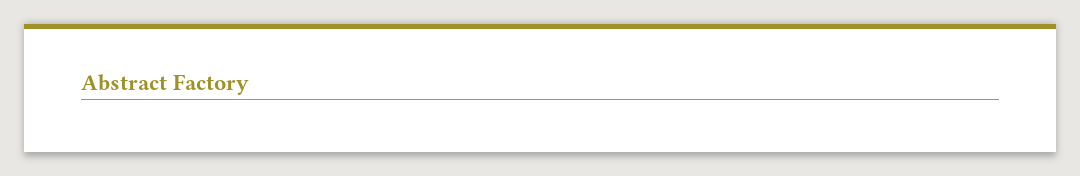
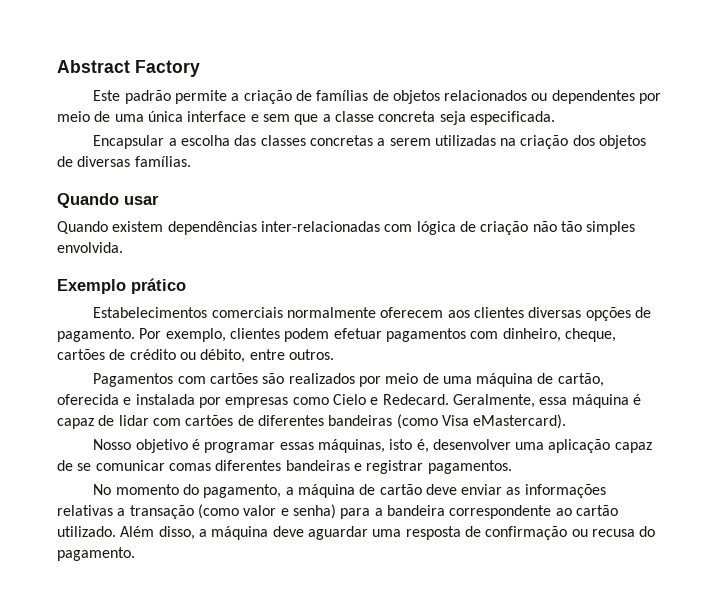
+ Este padrão permite a criação de famílias de objetos relacionados ou dependentes por meio de uma única interface e sem que a classe concreta seja especificada.
+ Encapsular a escolha das classes concretas a serem utilizadas na criação dos objetos de diversas famílias.
+ Quando usar
+ Quando existem dependências inter-relacionadas com lógica de criação não tão simples envolvida.
+ Exemplo prático
+ Estabelecimentos comerciais normalmente oferecem aos clientes diversas opções de pagamento. Por exemplo, clientes podem efetuar pagamentos com dinheiro, cheque, cartões de crédito ou débito, entre outros.
+ Pagamentos com cartões são realizados por meio de uma máquina de cartão, oferecida e instalada por empresas como Cielo e Redecard. Geralmente, essa máquina é capaz de lidar com cartões de diferentes bandeiras (como Visa eMastercard).
+ Nosso objetivo é programar essas máquinas, isto é, desenvolver uma aplicação capaz de se comunicar comas diferentes bandeiras e registrar pagamentos.
+ No momento do pagamento, a máquina de cartão deve enviar as informações relativas a transação (como valor e senha) para a bandeira correspondente ao cartão utilizado. Além disso, a máquina deve aguardar uma resposta de confirmação ou recusa do pagamento.

